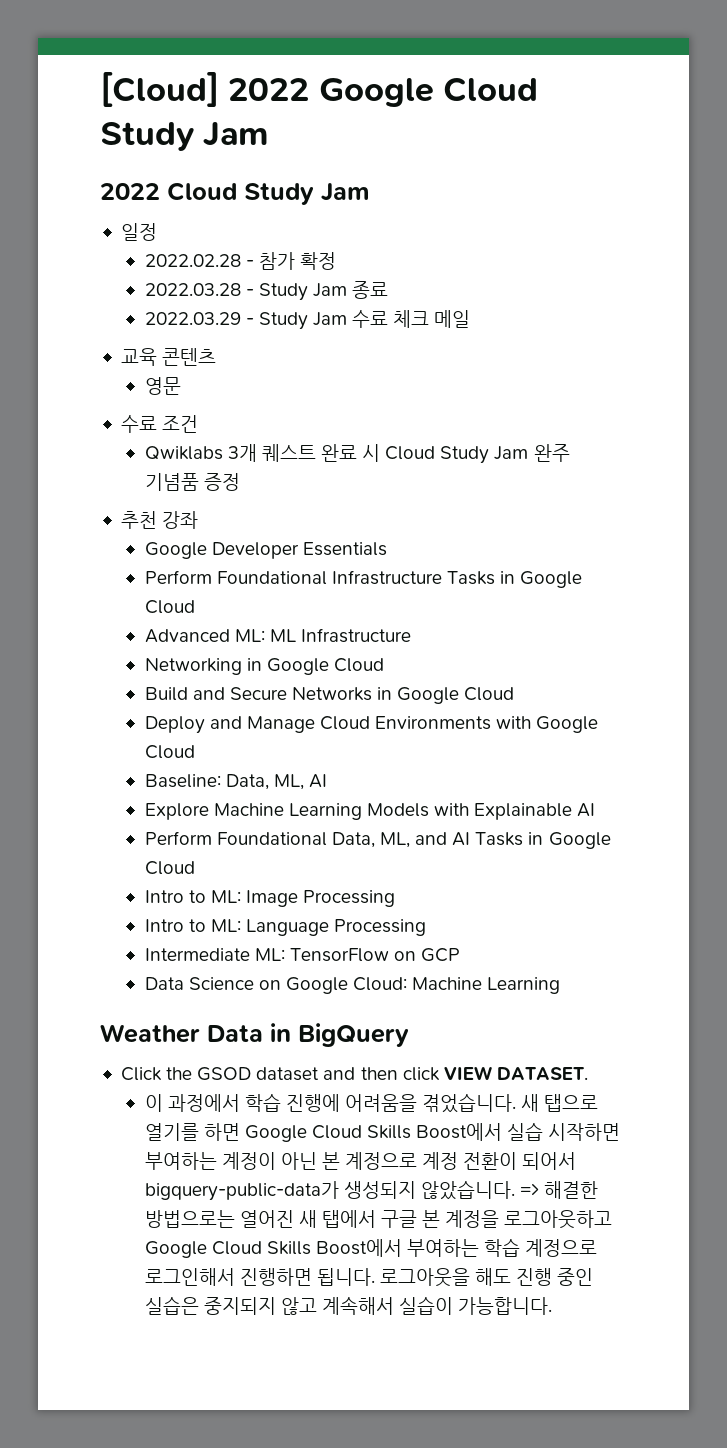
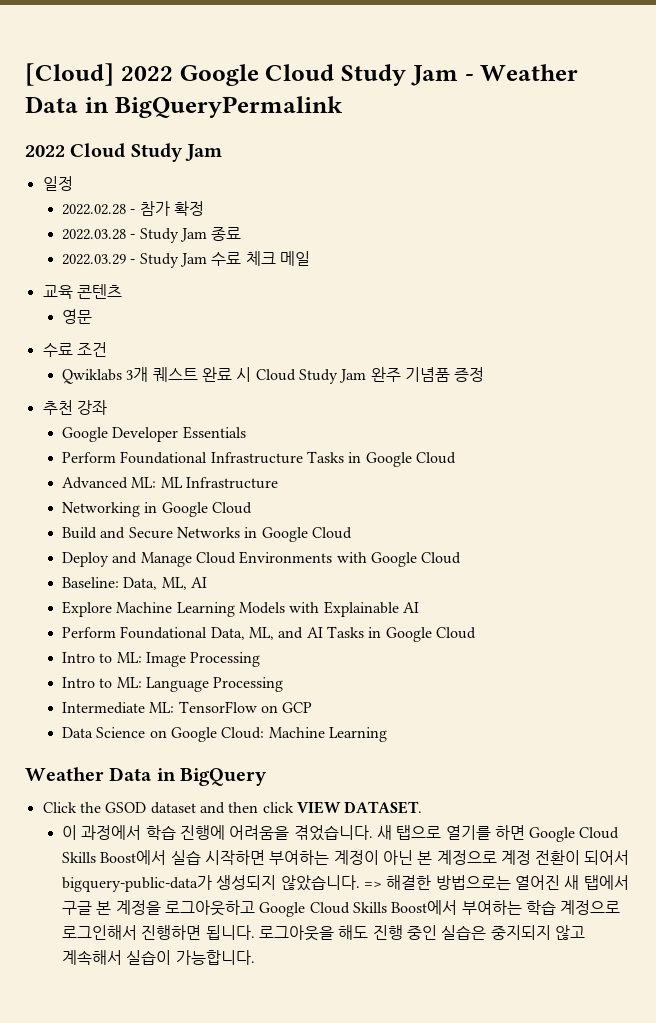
- [Cloud] 2022 Google Cloud Study Jam
+ [Cloud] 2022 Google Cloud Study Jam - Weather Data in BigQueryPermalink

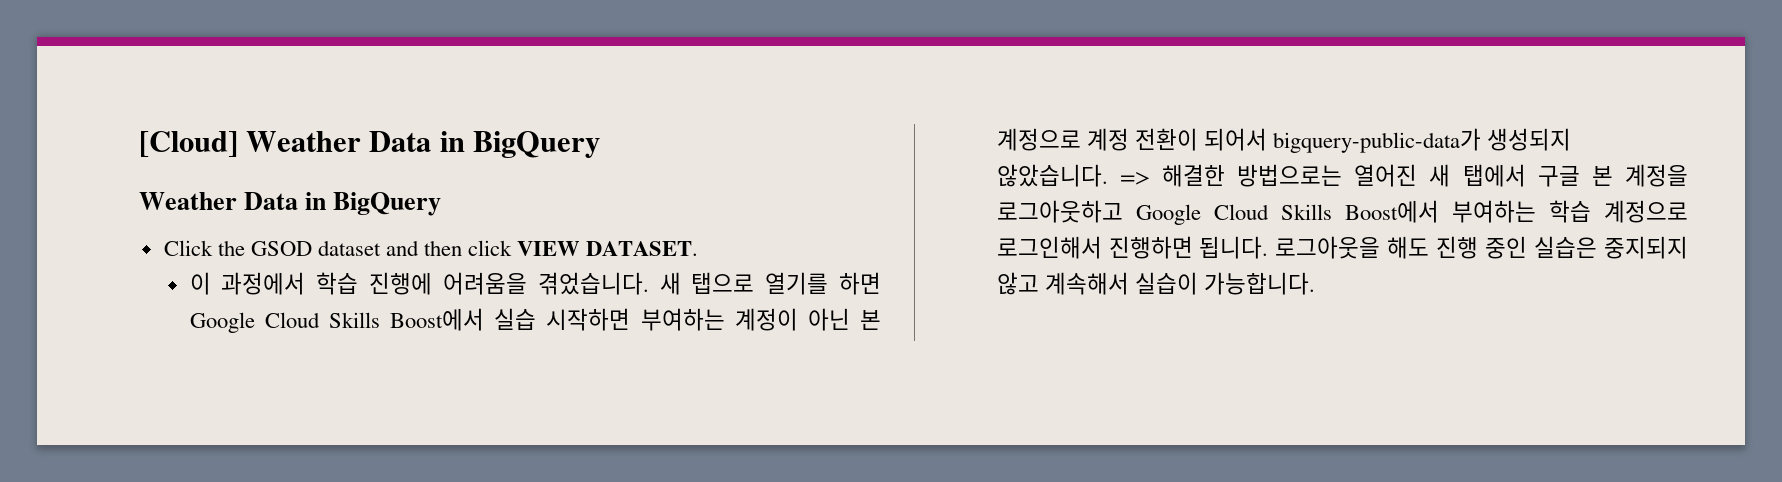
- [Cloud] 2022 Google Cloud Study Jam - Weather Data in BigQueryPermalink
- 2022 Cloud Study Jam
- 일정
- 2022.02.28 - 참가 확정
- 2022.03.28 - Study Jam 종료
- 2022.03.29 - Study Jam 수료 체크 메일
- 교육 콘텐츠
- 영문
- 수료 조건
- Qwiklabs 3개 퀘스트 완료 시 Cloud Study Jam 완주 기념품 증정
- 추천 강좌
- Google Developer Essentials
- Perform Foundational Infrastructure Tasks in Google Cloud
- Advanced ML: ML Infrastructure
- Networking in Google Cloud
- Build and Secure Networks in Google Cloud
- Deploy and Manage Cloud Environments with Google Cloud
- Baseline: Data, ML, AI
- Explore Machine Learning Models with Explainable AI
- Perform Foundational Data, ML, and AI Tasks in Google Cloud
- Intro to ML: Image Processing
- Intro to ML: Language Processing
- Intermediate ML: TensorFlow on GCP
- Data Science on Google Cloud: Machine Learning
+ [Cloud] Weather Data in BigQuery

